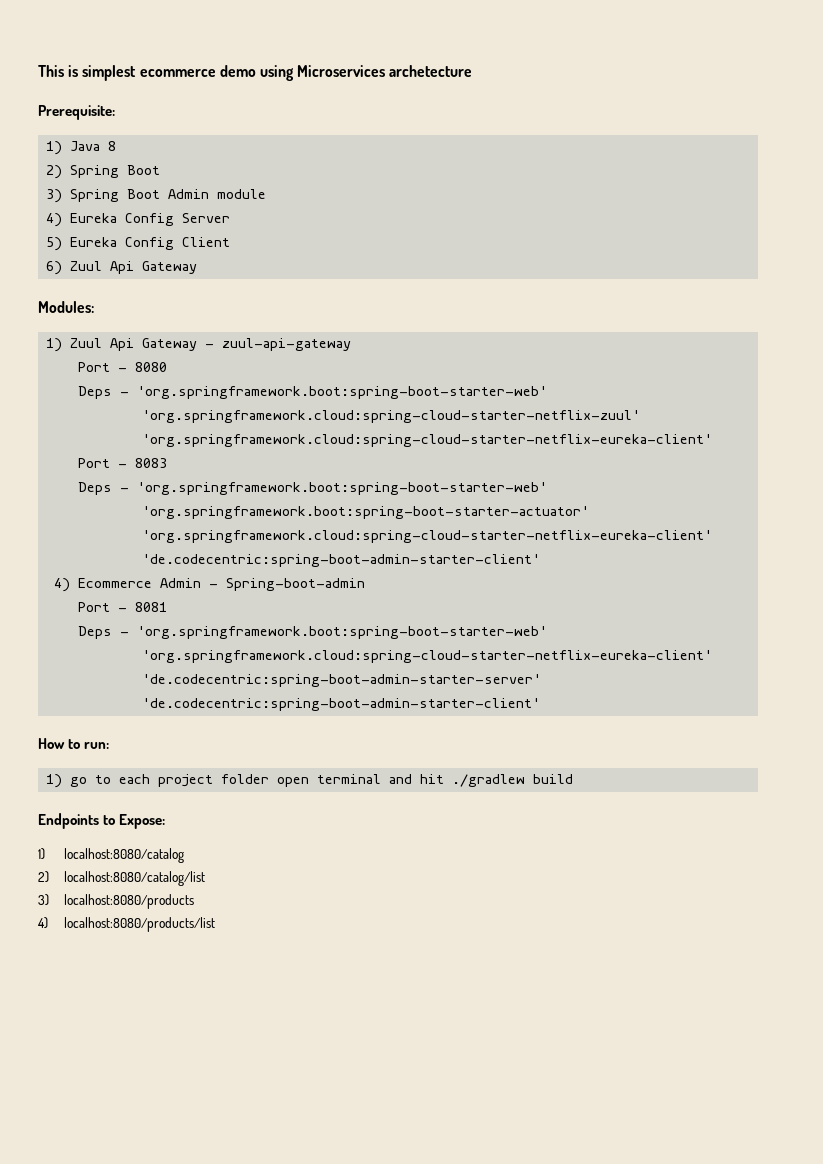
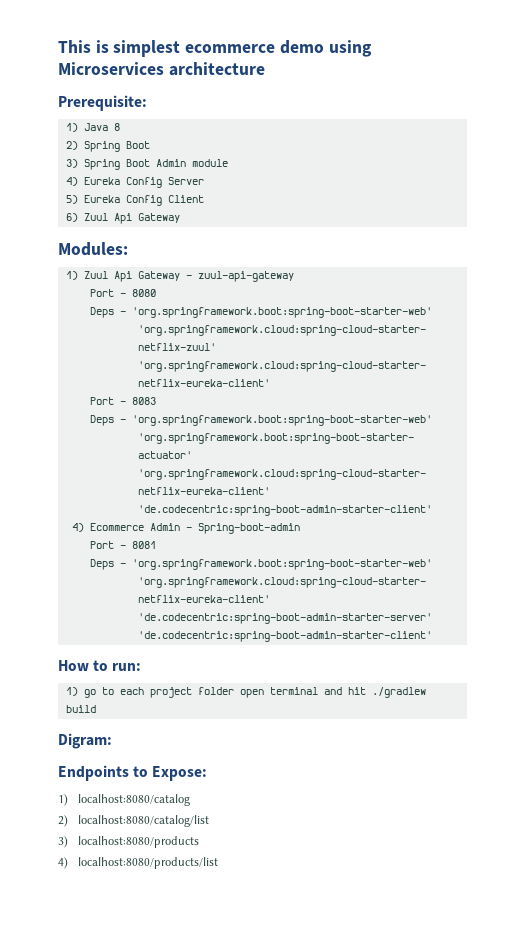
- This is simplest ecommerce demo using Microservices archetecture
+ This is simplest ecommerce demo using Microservices architecture
+ Digram:

